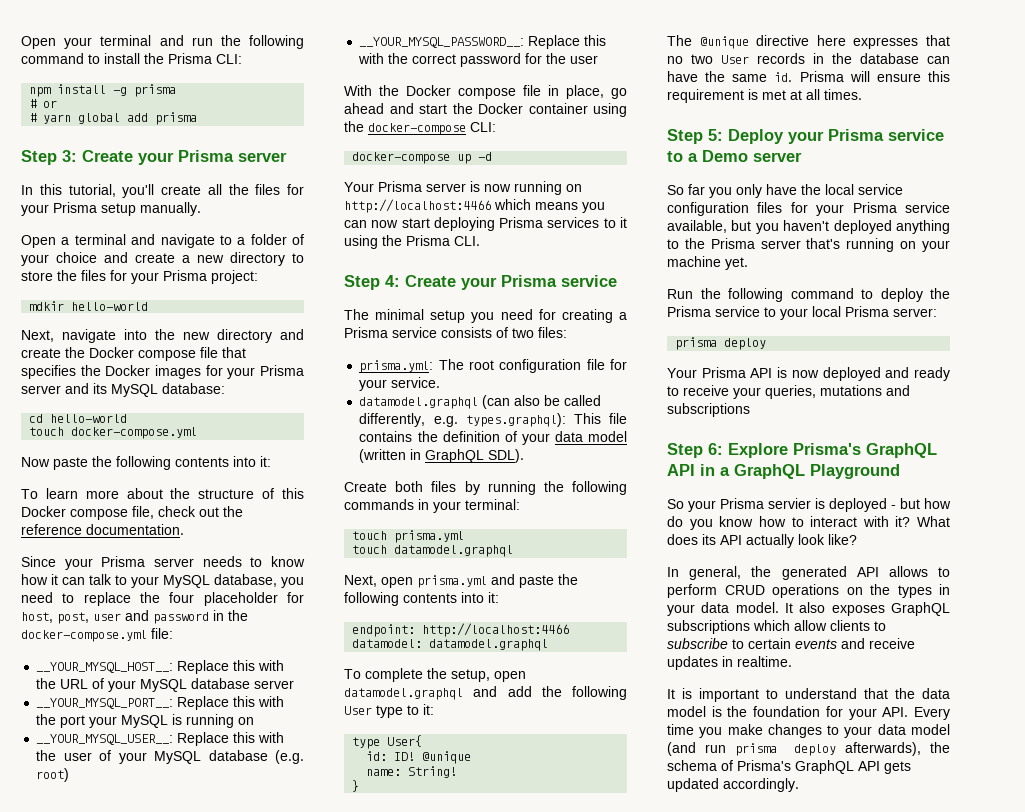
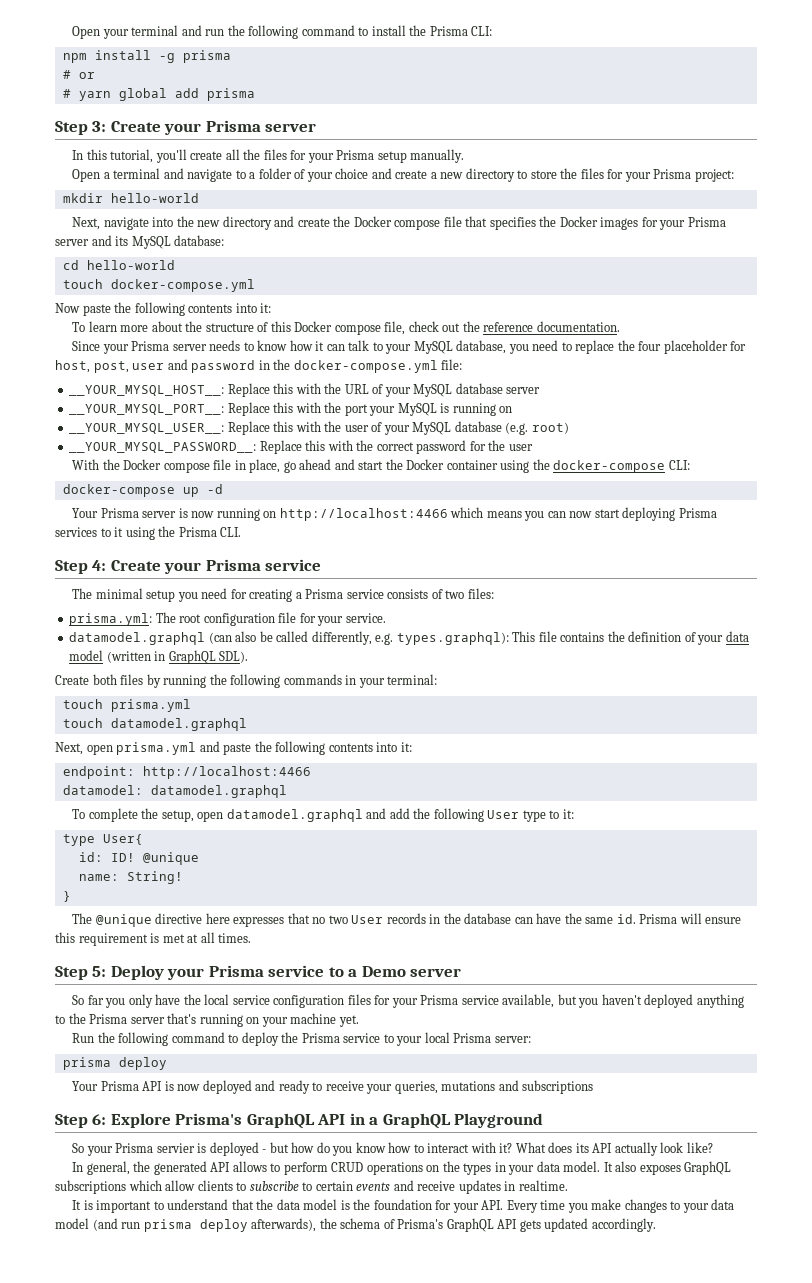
- mdkir hello-world
+ mkdir hello-world

